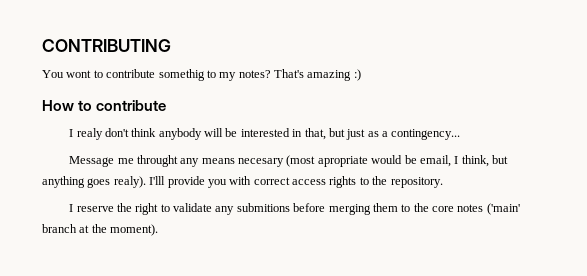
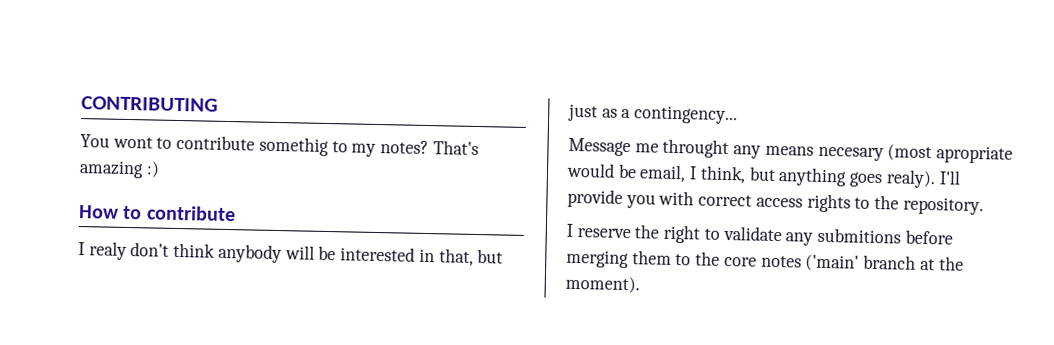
- I'lll provide you with correct access rights to the repository.
+ I'll provide you with correct access rights to the repository.

